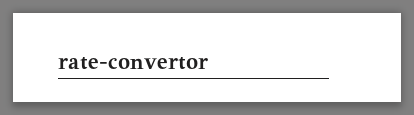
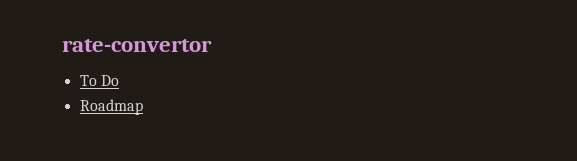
+ To Do
+ Roadmap

